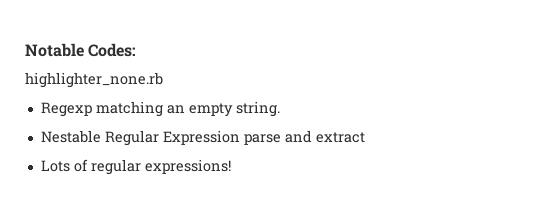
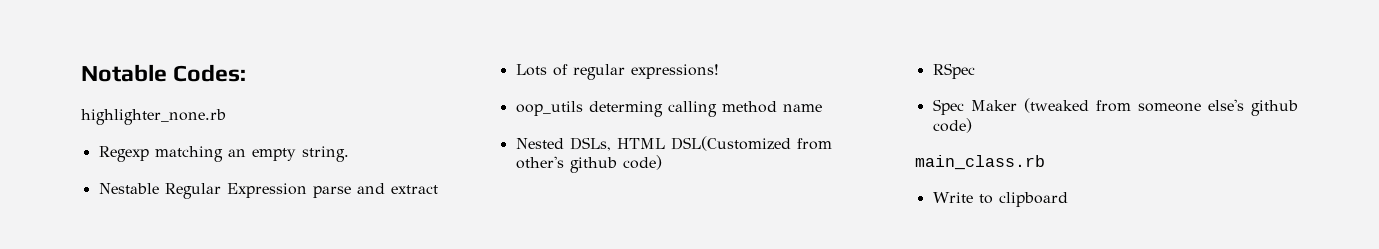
+ oop_utils determing calling method name
+ Nested DSLs, HTML DSL(Customized from other's github code)
+ RSpec
+ Spec Maker (tweaked from someone else's github code)
+ main_class.rb
+ Write to clipboard

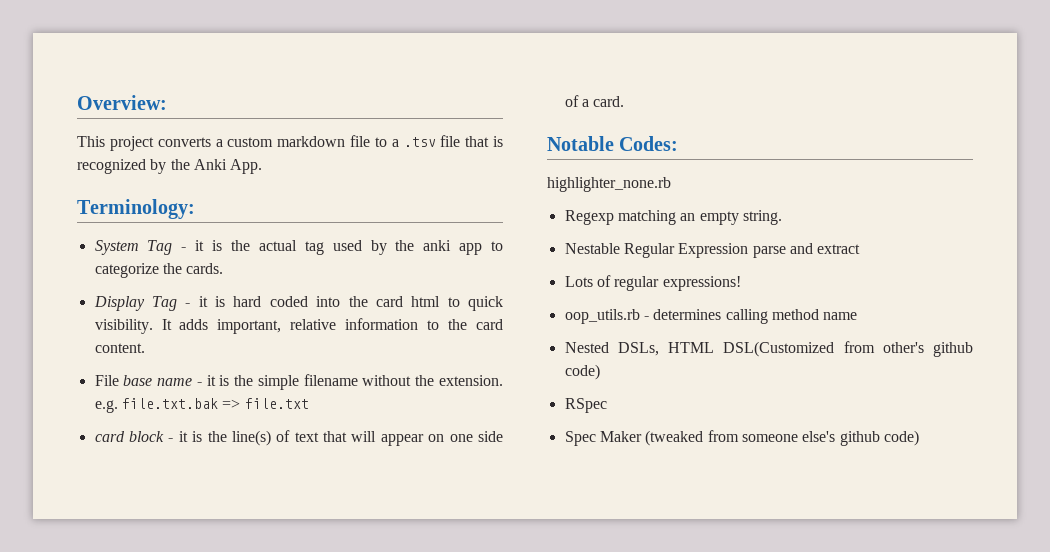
+ Overview:
+ This project converts a custom markdown file to a .tsv file that is recognized by the Anki App.
+ Terminology:
+ System Tag - it is the actual tag used by the anki app to categorize the cards.
+ Display Tag - it is hard coded into the card html to quick visibility. It adds important, relative information to the card content.
+ File base name - it is the simple filename without the extension. e.g. file.txt.bak => file.txt
+ card block - it is the line(s) of text that will appear on one side of a card.
- oop_utils determing calling method name
+ oop_utils.rb - determines calling method name
- main_class.rb
- Write to clipboard

